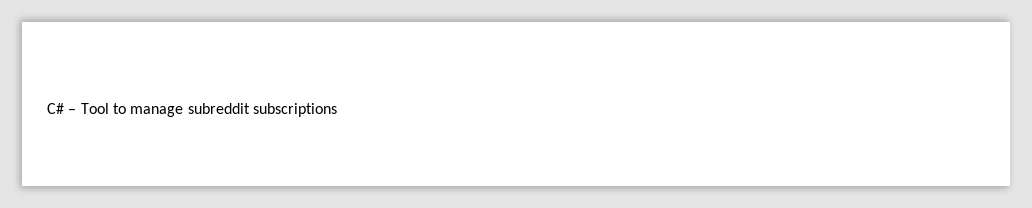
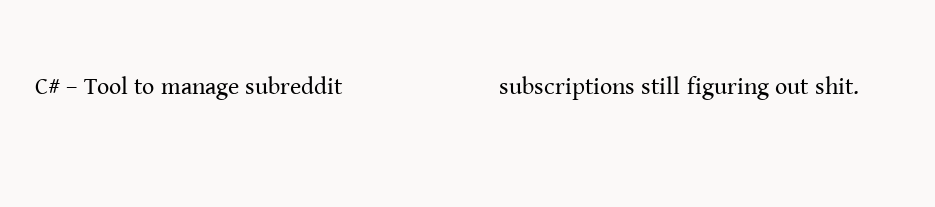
- C# – Tool to manage subreddit subscriptions
+ C# – Tool to manage subreddit subscriptions still figuring out shit.

